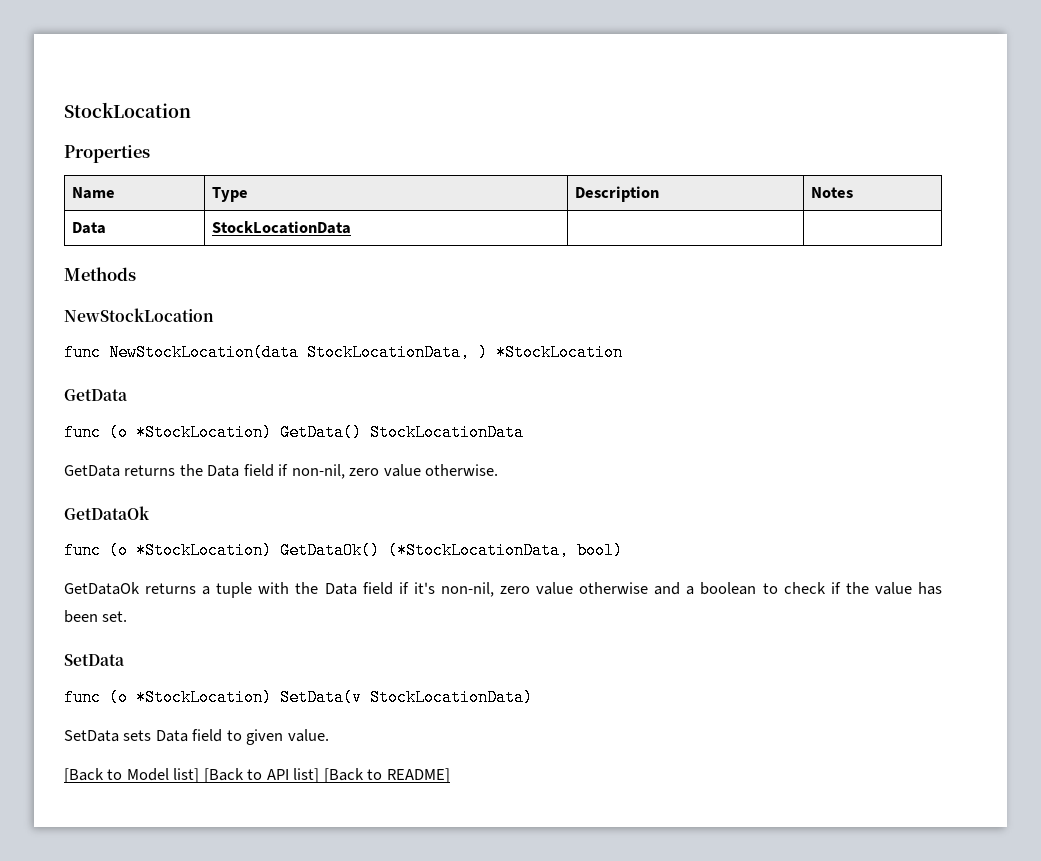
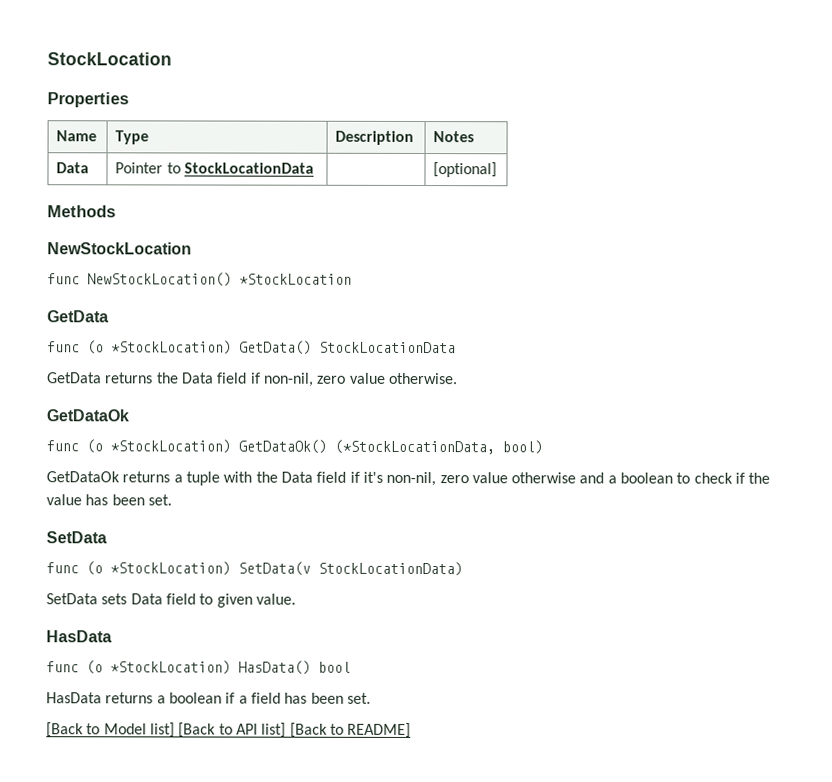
- Data | StockLocationData | |
+ Data | Pointer to StockLocationData | | [optional]
- func NewStockLocation(data StockLocationData, ) *StockLocation
+ func NewStockLocation() *StockLocation
  SetData sets Data field to given value.
+ HasData
+ func (o *StockLocation) HasData() bool
+ HasData returns a boolean if a field has been set.

